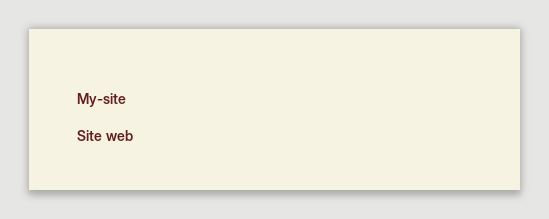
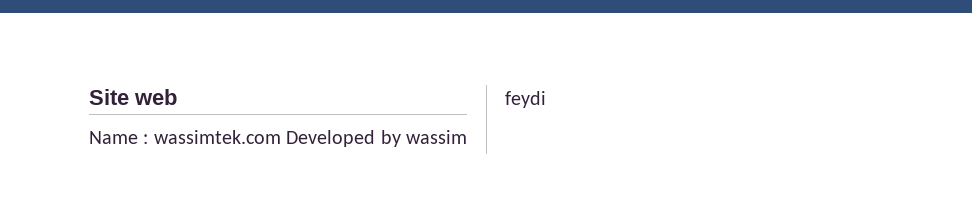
- My-site
+ Name : wassimtek.com Developed by wassim feydi

